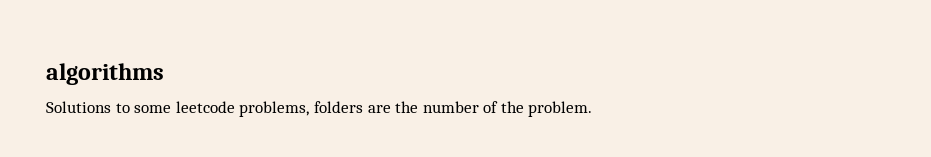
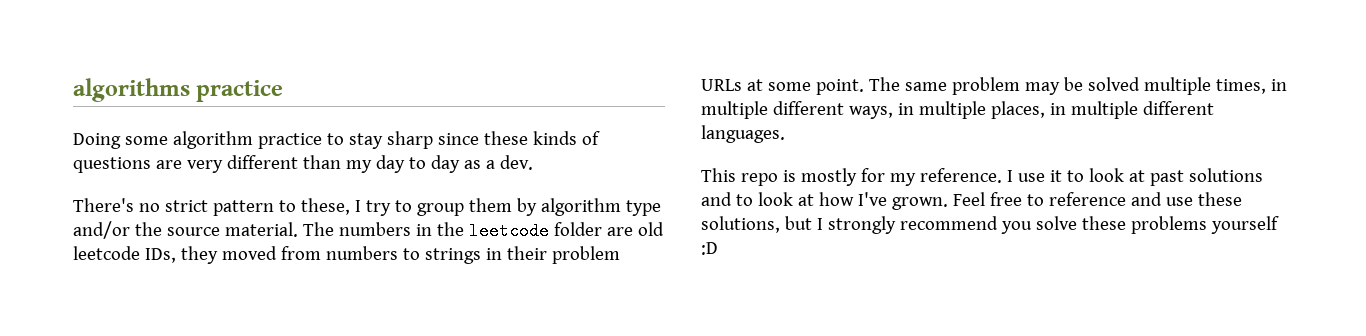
- algorithms
- Solutions to some leetcode problems, folders are the number of the problem.
+ algorithms practice
+ Doing some algorithm practice to stay sharp since these kinds of questions are very different than my day to day as a dev.
+ There's no strict pattern to these, I try to group them by algorithm type and/or the source material. The numbers in the leetcode folder are old leetcode IDs, they moved from numbers to strings in their problem URLs at some point. The same problem may be solved multiple times, in multiple different ways, in multiple places, in multiple different languages.
+ This repo is mostly for my reference. I use it to look at past solutions and to look at how I've grown. Feel free to reference and use these solutions, but I strongly recommend you solve these problems yourself :D

